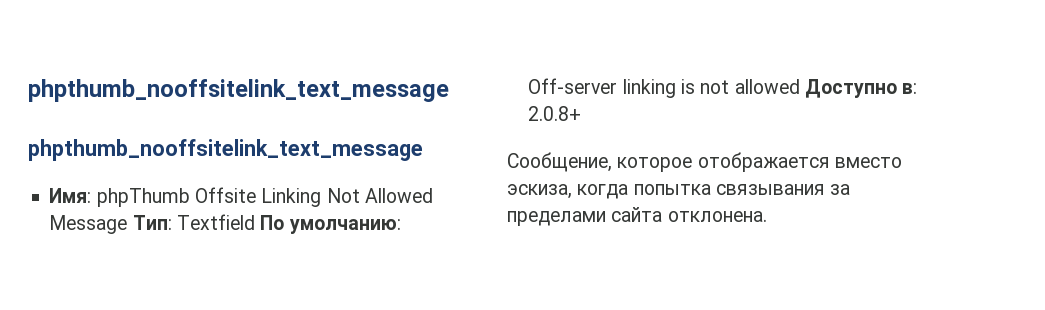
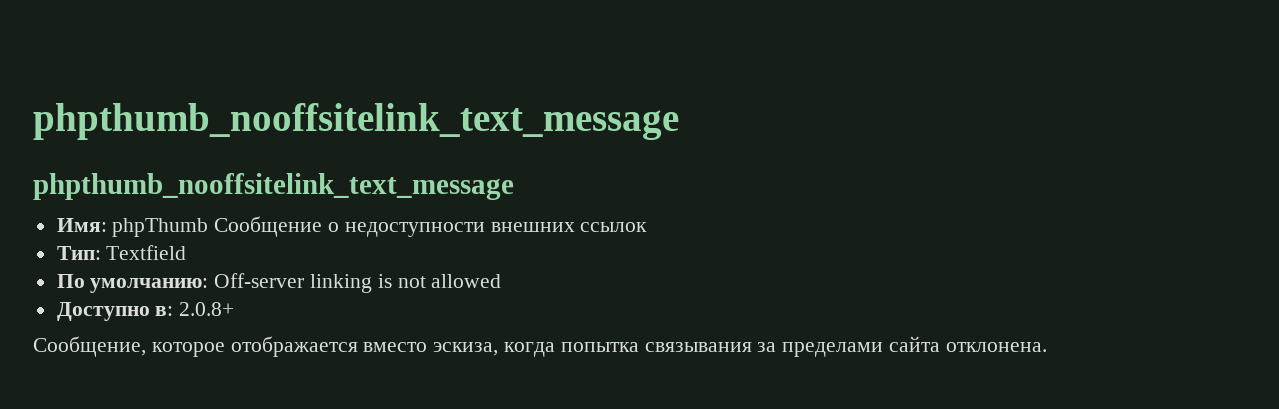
- Имя: phpThumb Offsite Linking Not Allowed Message Тип: Textfield По умолчанию: Off-server linking is not allowed Доступно в: 2.0.8+
+ Имя: phpThumb Сообщение о недоступности внешних ссылок
+ Тип: Textfield
+ По умолчанию: Off-server linking is not allowed
+ Доступно в: 2.0.8+

